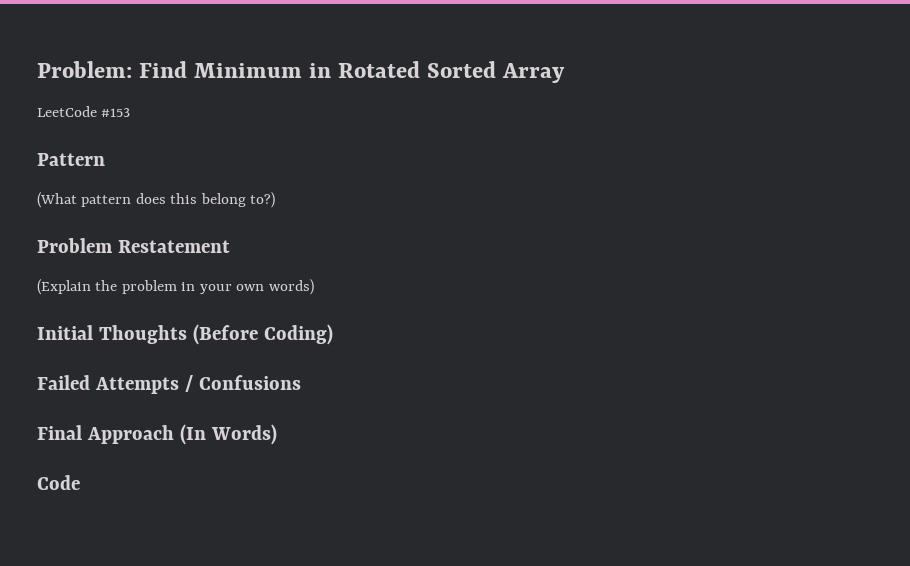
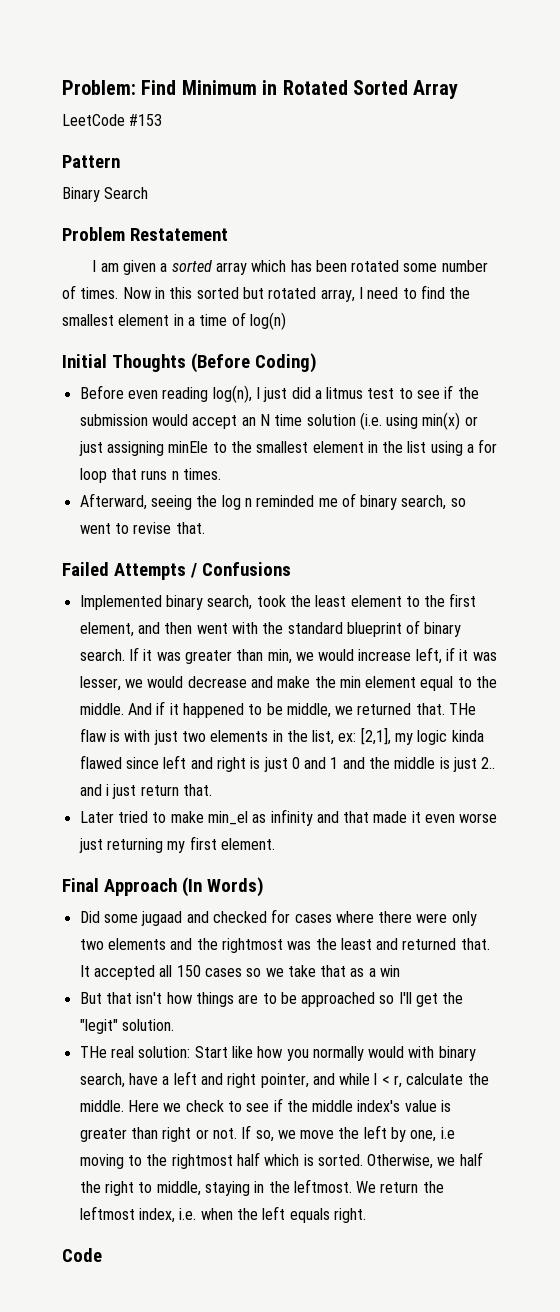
- (What pattern does this belong to?)
+ Binary Search
  Problem Restatement
- (Explain the problem in your own words)
+ I am given a sorted array which has been rotated some number of times. Now in this sorted but rotated array, I need to find the smallest element in a time of log(n)
  Initial Thoughts (Before Coding)
+ Before even reading log(n), I just did a litmus test to see if the submission would accept an N time solution (i.e. using min(x) or just assigning minEle to the smallest element in the list using a for loop that runs n times.
+ Afterward, seeing the log n reminded me of binary search, so went to revise that.
  Failed Attempts / Confusions
+ Implemented binary search, took the least element to the first element, and then went with the standard blueprint of binary search. If it was greater than min, we would increase left, if it was lesser, we would decrease and make the min element equal to the middle. And if it happened to be middle, we returned that. THe flaw is with just two elements in the list, ex: [2,1], my logic kinda flawed since left and right is just 0 and 1 and the middle is just 2.. and i just return that.
+ Later tried to make min_el as infinity and that made it even worse just returning my first element.
  Final Approach (In Words)
+ Did some jugaad and checked for cases where there were only two elements and the rightmost was the least and returned that. It accepted all 150 cases so we take that as a win
+ But that isn't how things are to be approached so I'll get the "legit" solution.
+ THe real solution: Start like how you normally would with binary search, have a left and right pointer, and while l < r, calculate the middle. Here we check to see if the middle index's value is greater than right or not. If so, we move the left by one, i.e moving to the rightmost half which is sorted. Otherwise, we half the right to middle, staying in the leftmost. We return the leftmost index, i.e. when the left equals right.

